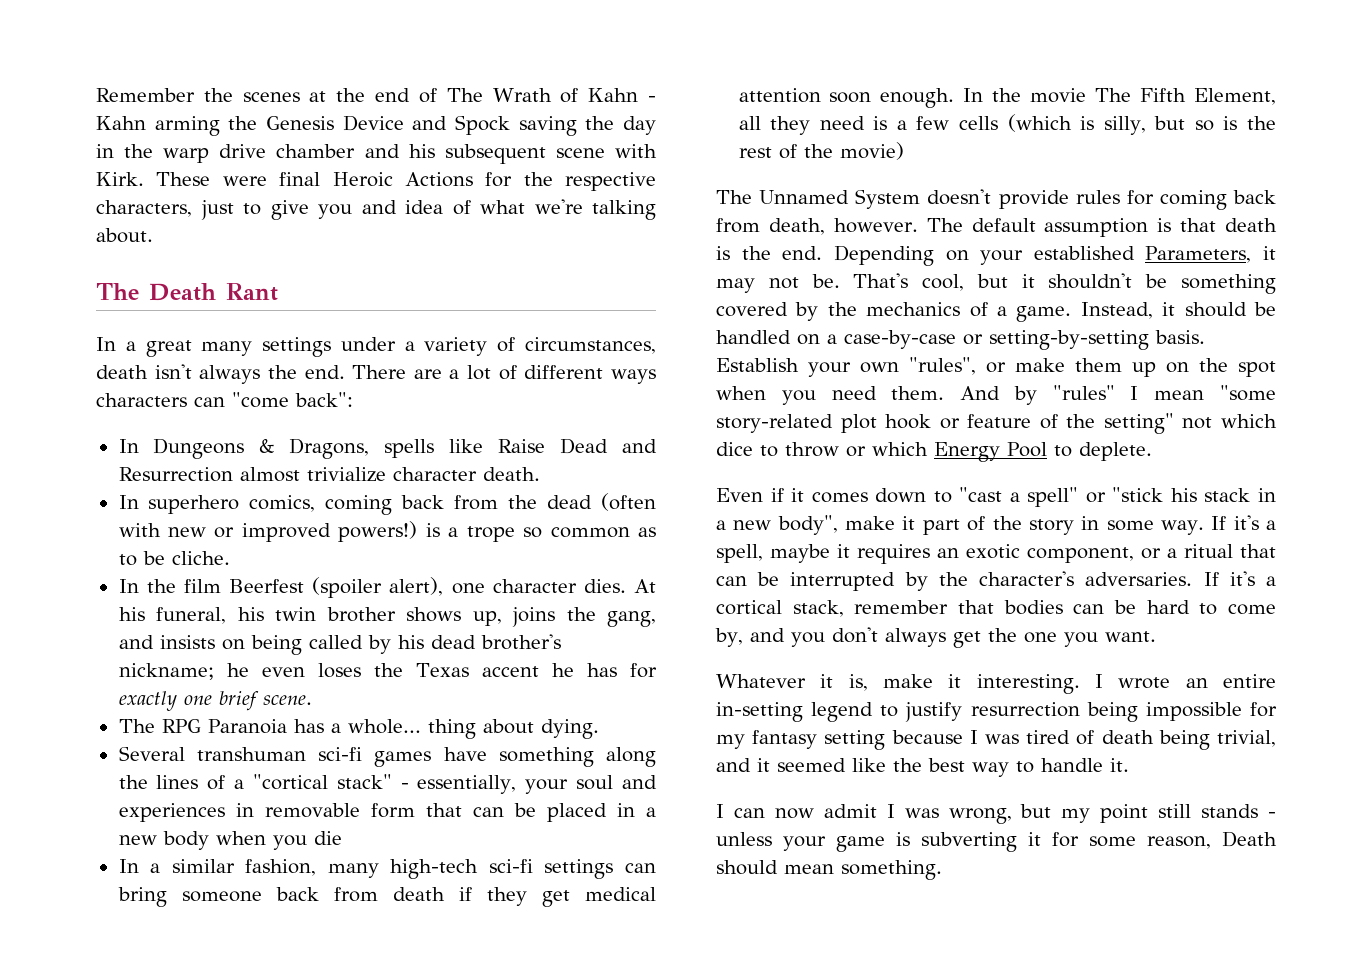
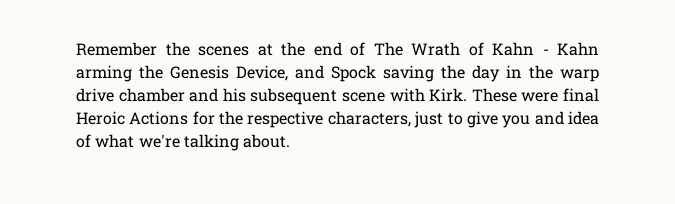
- Remember the scenes at the end of The Wrath of Kahn - Kahn arming the Genesis Device and Spock saving the day in the warp drive chamber and his subsequent scene with Kirk.
+ Remember the scenes at the end of The Wrath of Kahn - Kahn arming the Genesis Device, and Spock saving the day in the warp drive chamber and his subsequent scene with Kirk.
- The Death Rant
- In a great many settings under a variety of circumstances, death isn't always the end. There are a lot of different ways characters can "come back":
- In Dungeons & Dragons, spells like Raise Dead and Resurrection almost trivialize character death.
- In superhero comics, coming back from the dead (often with new or improved powers!) is a trope so common as to be cliche.
- In the film Beerfest (spoiler alert), one character dies. At his funeral, his twin brother shows up, joins the gang, and insists on being called by his dead brother's nickname; he even loses the Texas accent he has for exactly one brief scene.
- The RPG Paranoia has a whole... thing about dying.
- Several transhuman sci-fi games have something along the lines of a "cortical stack" - essentially, your soul and experiences in removable form that can be placed in a new body when you die
- In a similar fashion, many high-tech sci-fi settings can bring someone back from death if they get medical attention soon enough. In the movie The Fifth Element, all they need is a few cells (which is silly, but so is the rest of the movie)
- The Unnamed System doesn't provide rules for coming back from death, however. The default assumption is that death is the end. Depending on your established Parameters, it may not be. That's cool, but it shouldn't be something covered by the mechanics of a game. Instead, it should be handled on a case-by-case or setting-by-setting basis. Establish your own "rules", or make them up on the spot when you need them. And by "rules" I mean "some story-related plot hook or feature of the setting" not which dice to throw or which Energy Pool to deplete.
- Even if it comes down to "cast a spell" or "stick his stack in a new body", make it part of the story in some way. If it's a spell, maybe it requires an exotic component, or a ritual that can be interrupted by the character's adversaries. If it's a cortical stack, remember that bodies can be hard to come by, and you don't always get the one you want.
- Whatever it is, make it interesting. I wrote an entire in-setting legend to justify resurrection being impossible for my fantasy setting because I was tired of death being trivial, and it seemed like the best way to handle it.
- I can now admit I was wrong, but my point still stands - unless your game is subverting it for some reason, Death should mean something.

